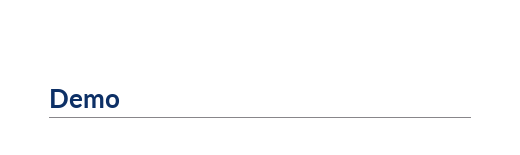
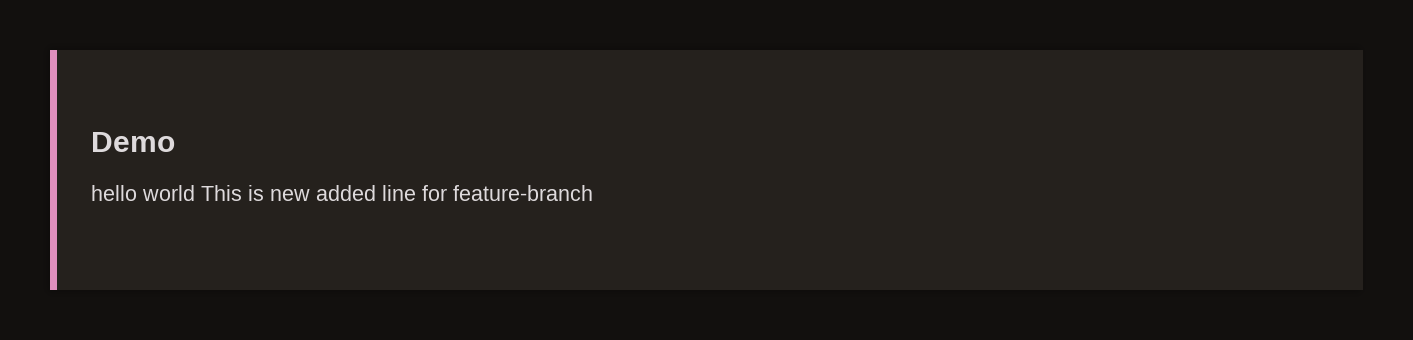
+ hello world This is new added line for feature-branch

